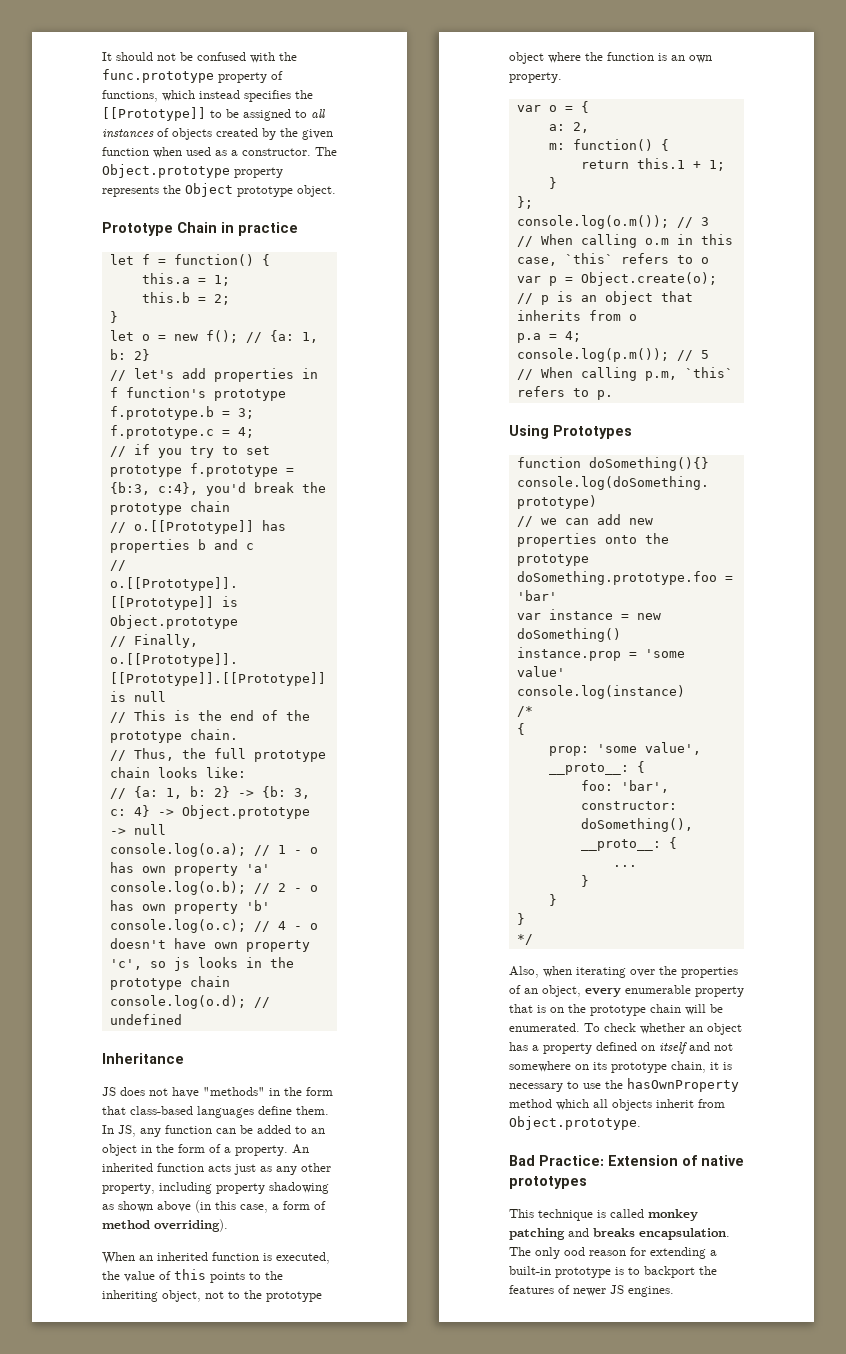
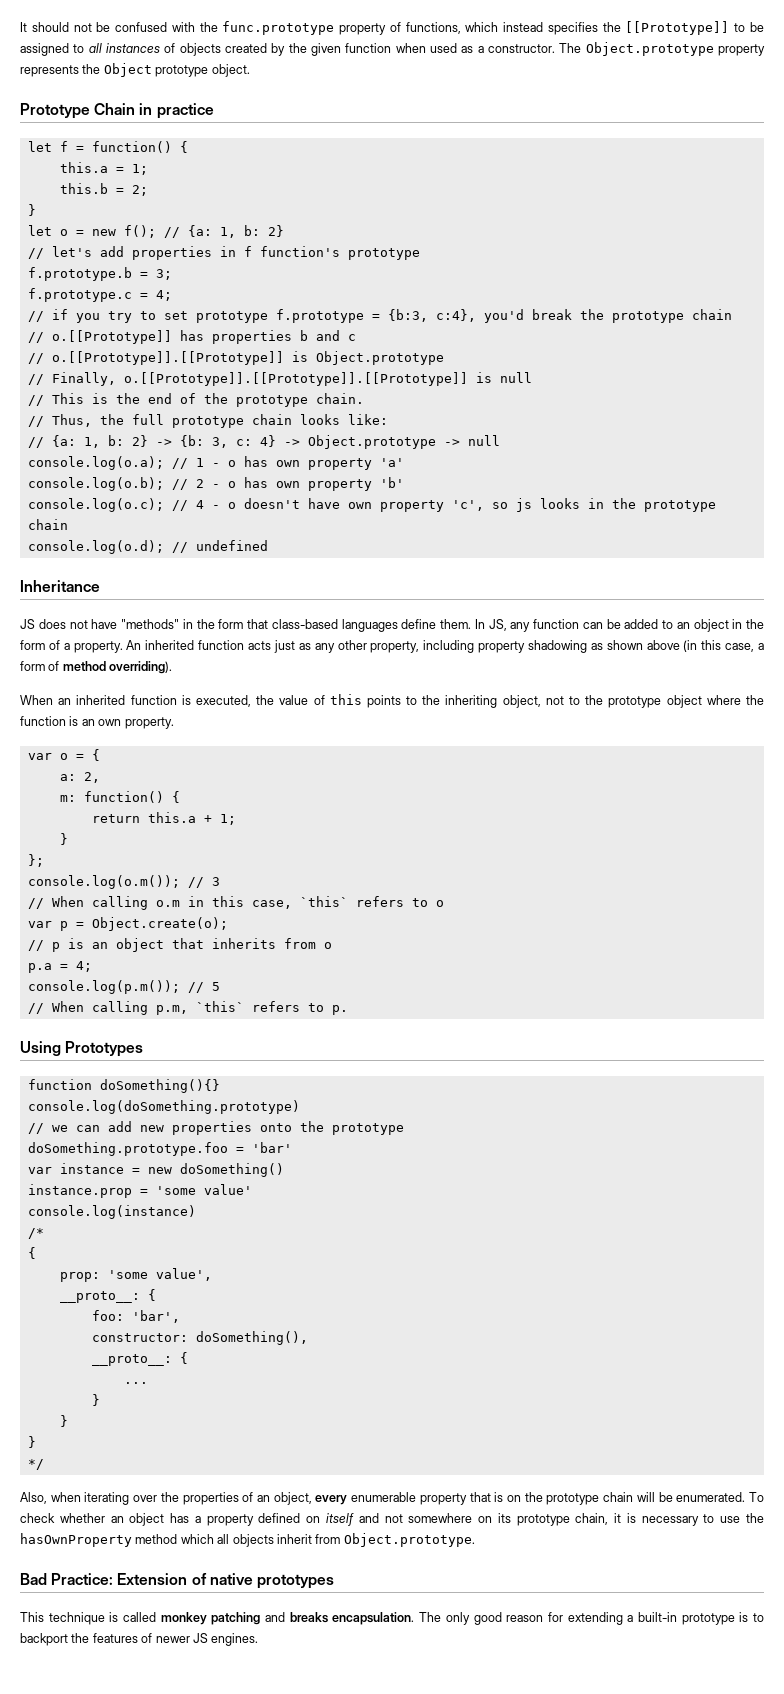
- return this.1 + 1;
+ return this.a + 1;
- The only ood reason for extending a built-in prototype is to backport the features of newer JS engines.
+ The only good reason for extending a built-in prototype is to backport the features of newer JS engines.

